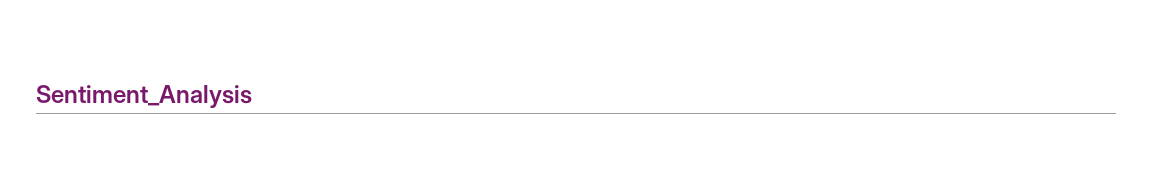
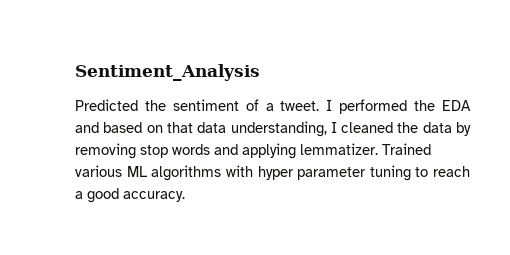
+ Predicted the sentiment of a tweet. I performed the EDA and based on that data understanding, I cleaned the data by removing stop words and applying lemmatizer. Trained various ML algorithms with hyper parameter tuning to reach a good accuracy.

